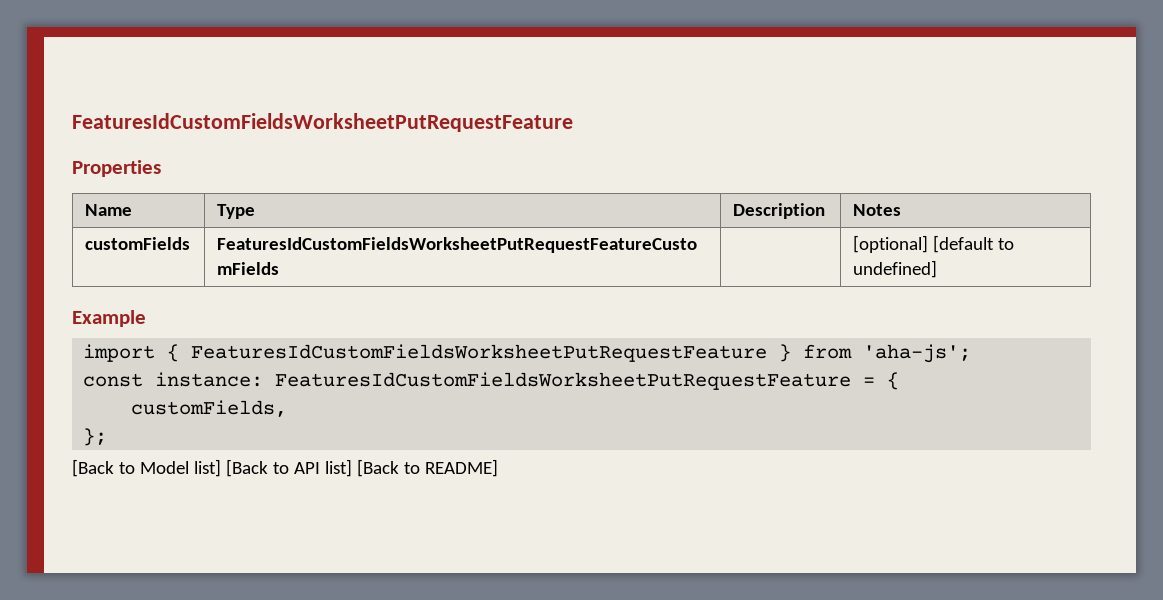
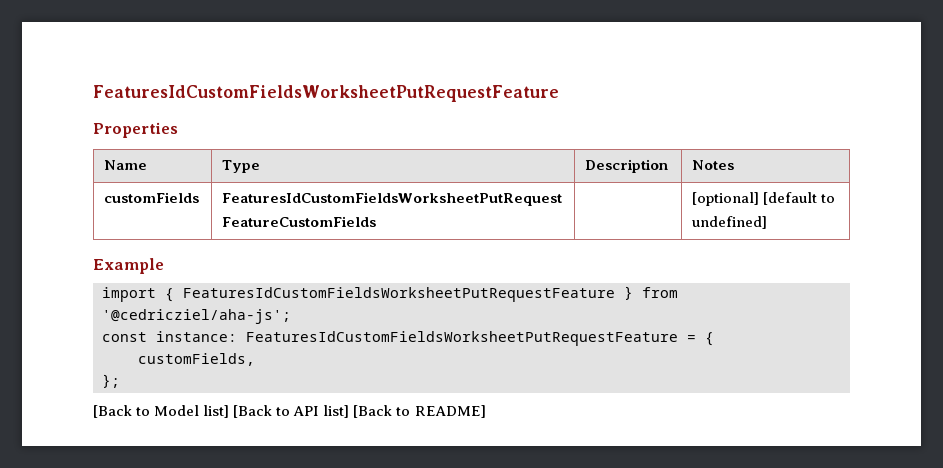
- import { FeaturesIdCustomFieldsWorksheetPutRequestFeature } from 'aha-js';
+ import { FeaturesIdCustomFieldsWorksheetPutRequestFeature } from '@cedricziel/aha-js';

